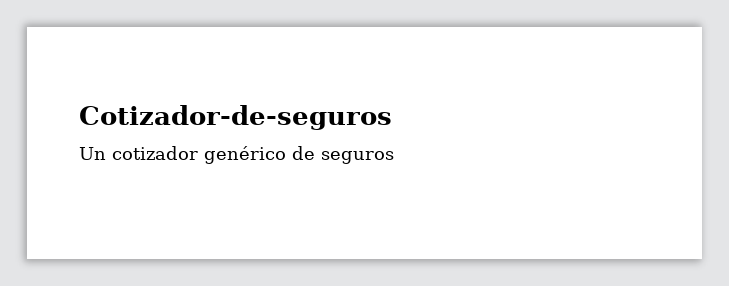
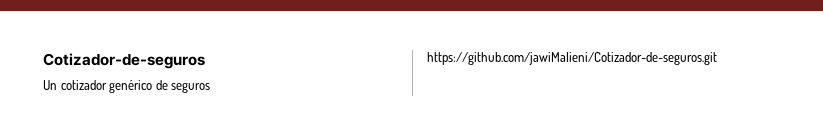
- Un cotizador genérico de seguros
+ Un cotizador genérico de seguros https://github.com/jawiMalieni/Cotizador-de-seguros.git

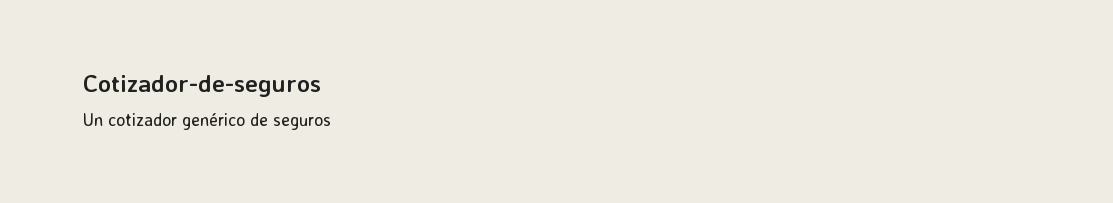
- Un cotizador genérico de seguros https://github.com/jawiMalieni/Cotizador-de-seguros.git
+ Un cotizador genérico de seguros

